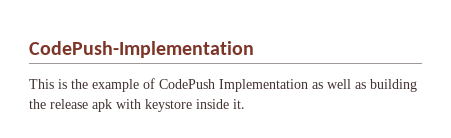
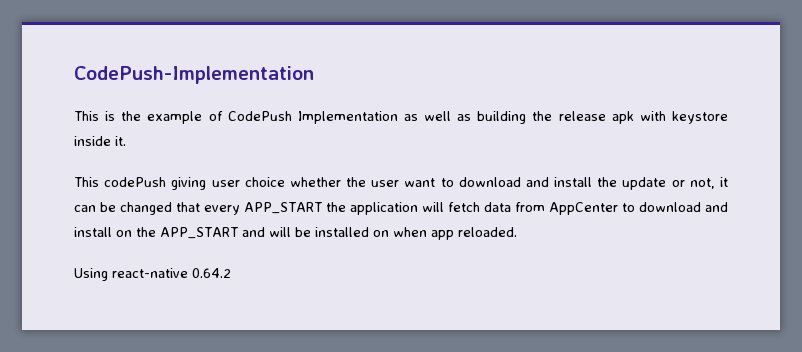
+ This codePush giving user choice whether the user want to download and install the update or not, it can be changed that every APP_START the application will fetch data from AppCenter to download and install on the APP_START and will be installed on when app reloaded.
+ Using react-native 0.64.2

